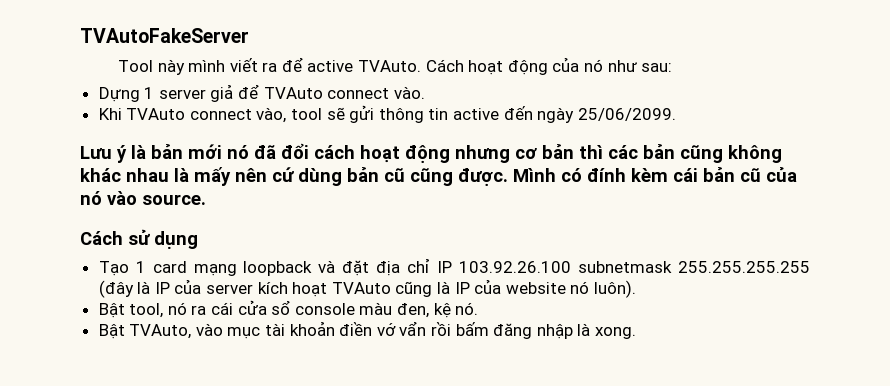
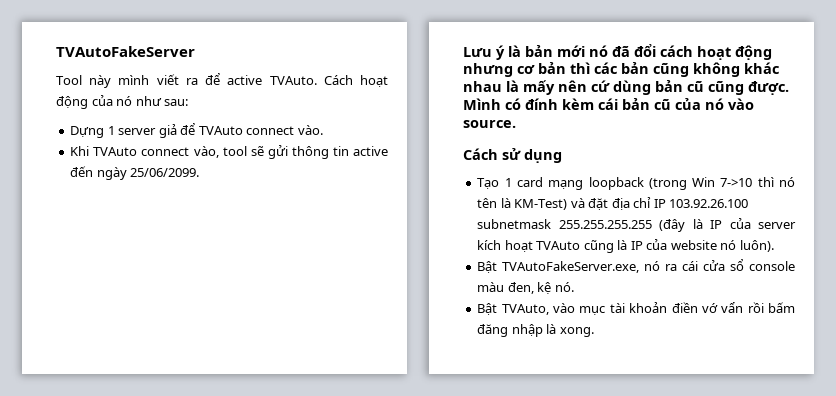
- Tạo 1 card mạng loopback và đặt địa chỉ IP 103.92.26.100 subnetmask 255.255.255.255 (đây là IP của server kích hoạt TVAuto cũng là IP của website nó luôn).
+ Tạo 1 card mạng loopback (trong Win 7->10 thì nó tên là KM-Test) và đặt địa chỉ IP 103.92.26.100 subnetmask 255.255.255.255 (đây là IP của server kích hoạt TVAuto cũng là IP của website nó luôn).
- Bật tool, nó ra cái cửa sổ console màu đen, kệ nó.
+ Bật TVAutoFakeServer.exe, nó ra cái cửa sổ console màu đen, kệ nó.

